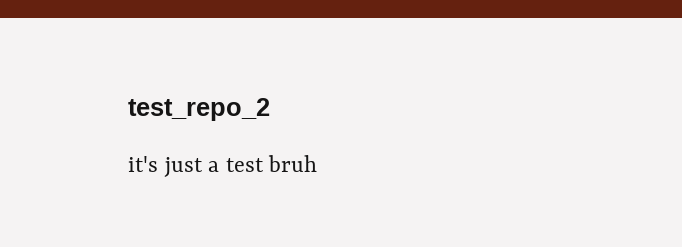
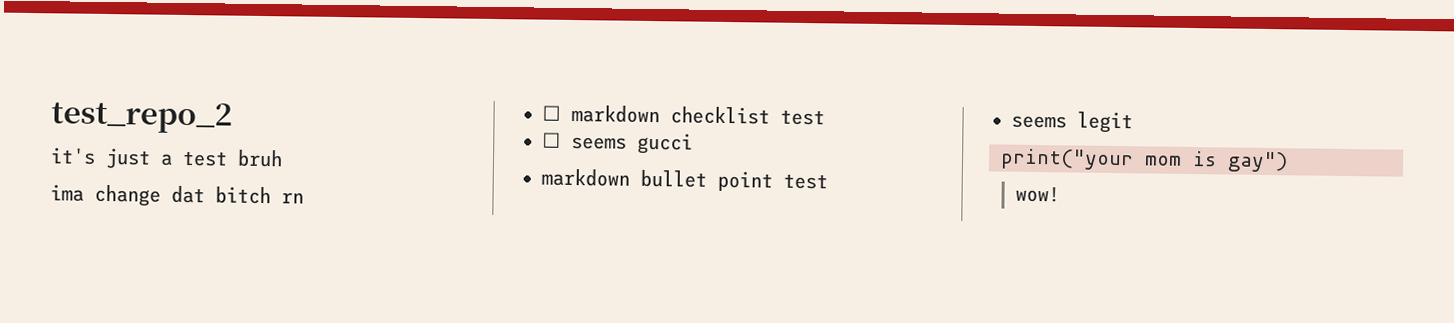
+ ima change dat bitch rn
+ ☐ markdown checklist test
+ ☐ seems gucci
+ markdown bullet point test
+ seems legit
+ print("your mom is gay")
+ wow!

